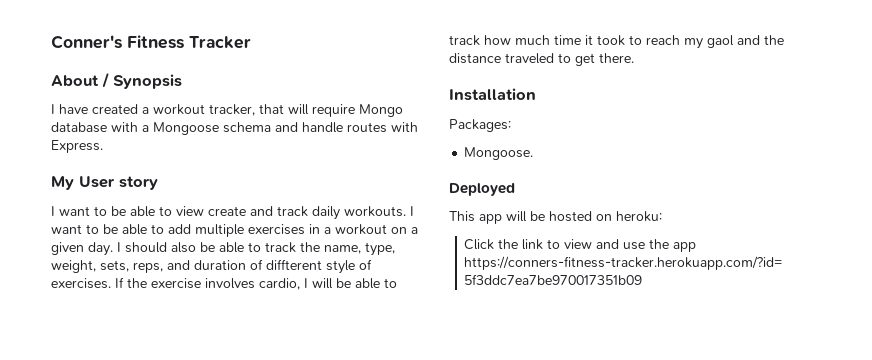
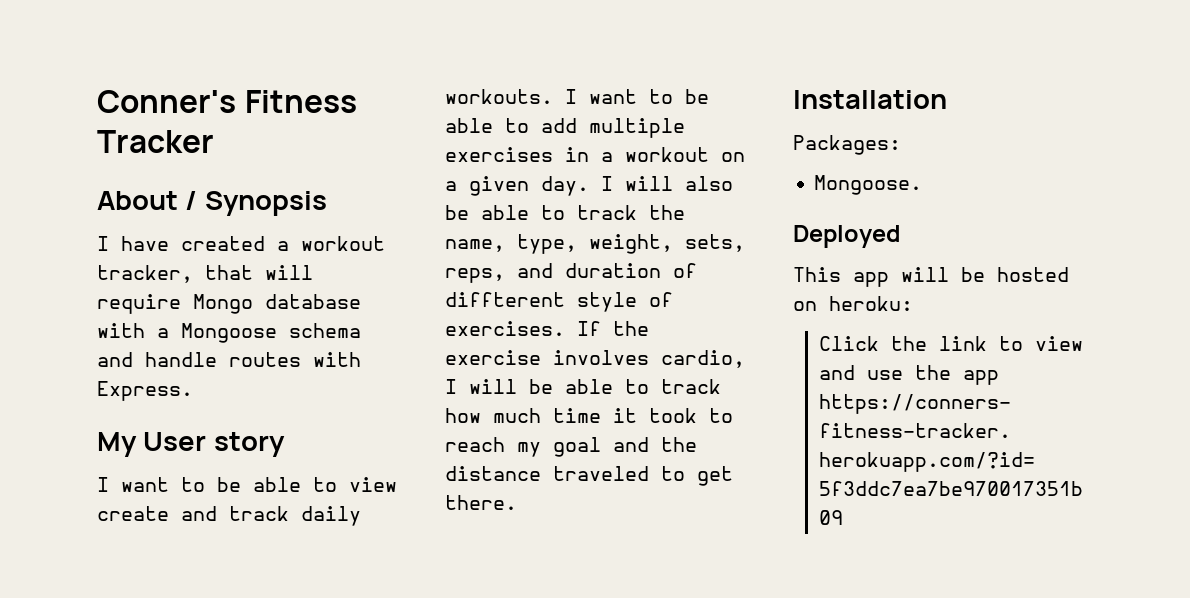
- I should also be able to track the name, type, weight, sets, reps, and duration of diffterent style of exercises.
+ I will also be able to track the name, type, weight, sets, reps, and duration of diffterent style of exercises.
- If the exercise involves cardio, I will be able to track how much time it took to reach my gaol and the distance traveled to get there.
+ If the exercise involves cardio, I will be able to track how much time it took to reach my goal and the distance traveled to get there.

